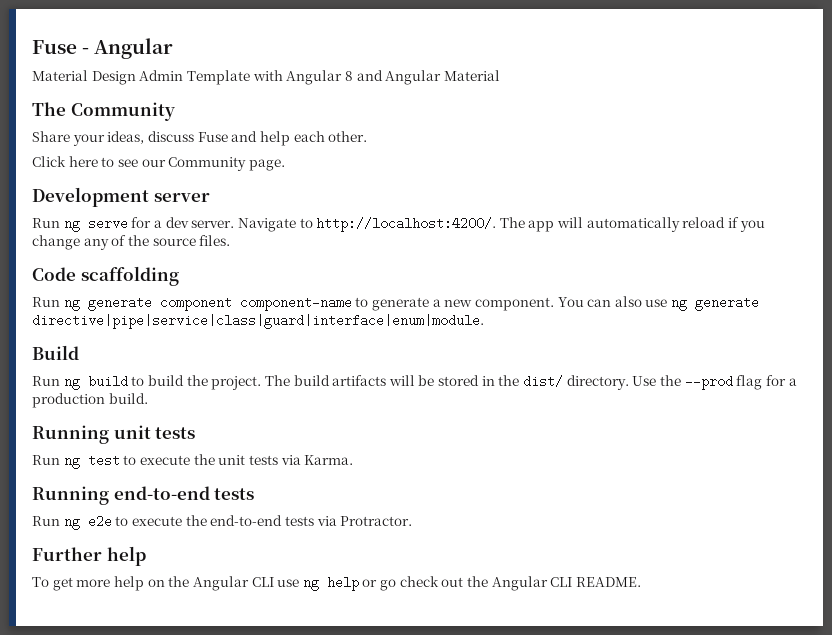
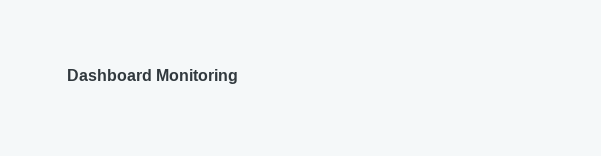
- Fuse - Angular
- Material Design Admin Template with Angular 8 and Angular Material
- The Community
- Share your ideas, discuss Fuse and help each other.
- Click here to see our Community page.
- Development server
- Run ng serve for a dev server. Navigate to http://localhost:4200/. The app will automatically reload if you change any of the source files.
- Code scaffolding
- Run ng generate component component-name to generate a new component. You can also use ng generate directive|pipe|service|class|guard|interface|enum|module.
- Build
- Run ng build to build the project. The build artifacts will be stored in the dist/ directory. Use the --prod flag for a production build.
- Running unit tests
- Run ng test to execute the unit tests via Karma.
- Running end-to-end tests
- Run ng e2e to execute the end-to-end tests via Protractor.
- Further help
- To get more help on the Angular CLI use ng help or go check out the Angular CLI README.
+ Dashboard Monitoring

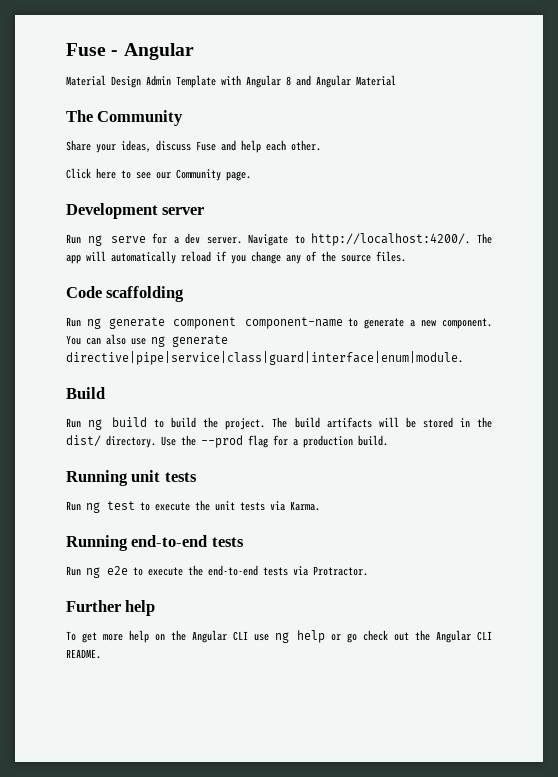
- Dashboard Monitoring
+ Fuse - Angular
+ Material Design Admin Template with Angular 8 and Angular Material
+ The Community
+ Share your ideas, discuss Fuse and help each other.
+ Click here to see our Community page.
+ Development server
+ Run ng serve for a dev server. Navigate to http://localhost:4200/. The app will automatically reload if you change any of the source files.
+ Code scaffolding
+ Run ng generate component component-name to generate a new component. You can also use ng generate directive|pipe|service|class|guard|interface|enum|module.
+ Build
+ Run ng build to build the project. The build artifacts will be stored in the dist/ directory. Use the --prod flag for a production build.
+ Running unit tests
+ Run ng test to execute the unit tests via Karma.
+ Running end-to-end tests
+ Run ng e2e to execute the end-to-end tests via Protractor.
+ Further help
+ To get more help on the Angular CLI use ng help or go check out the Angular CLI README.

